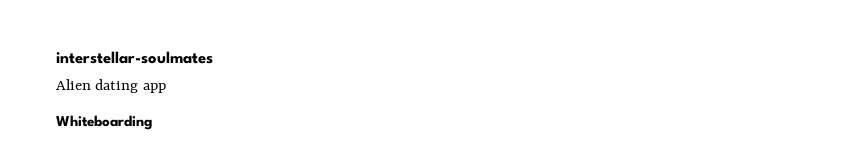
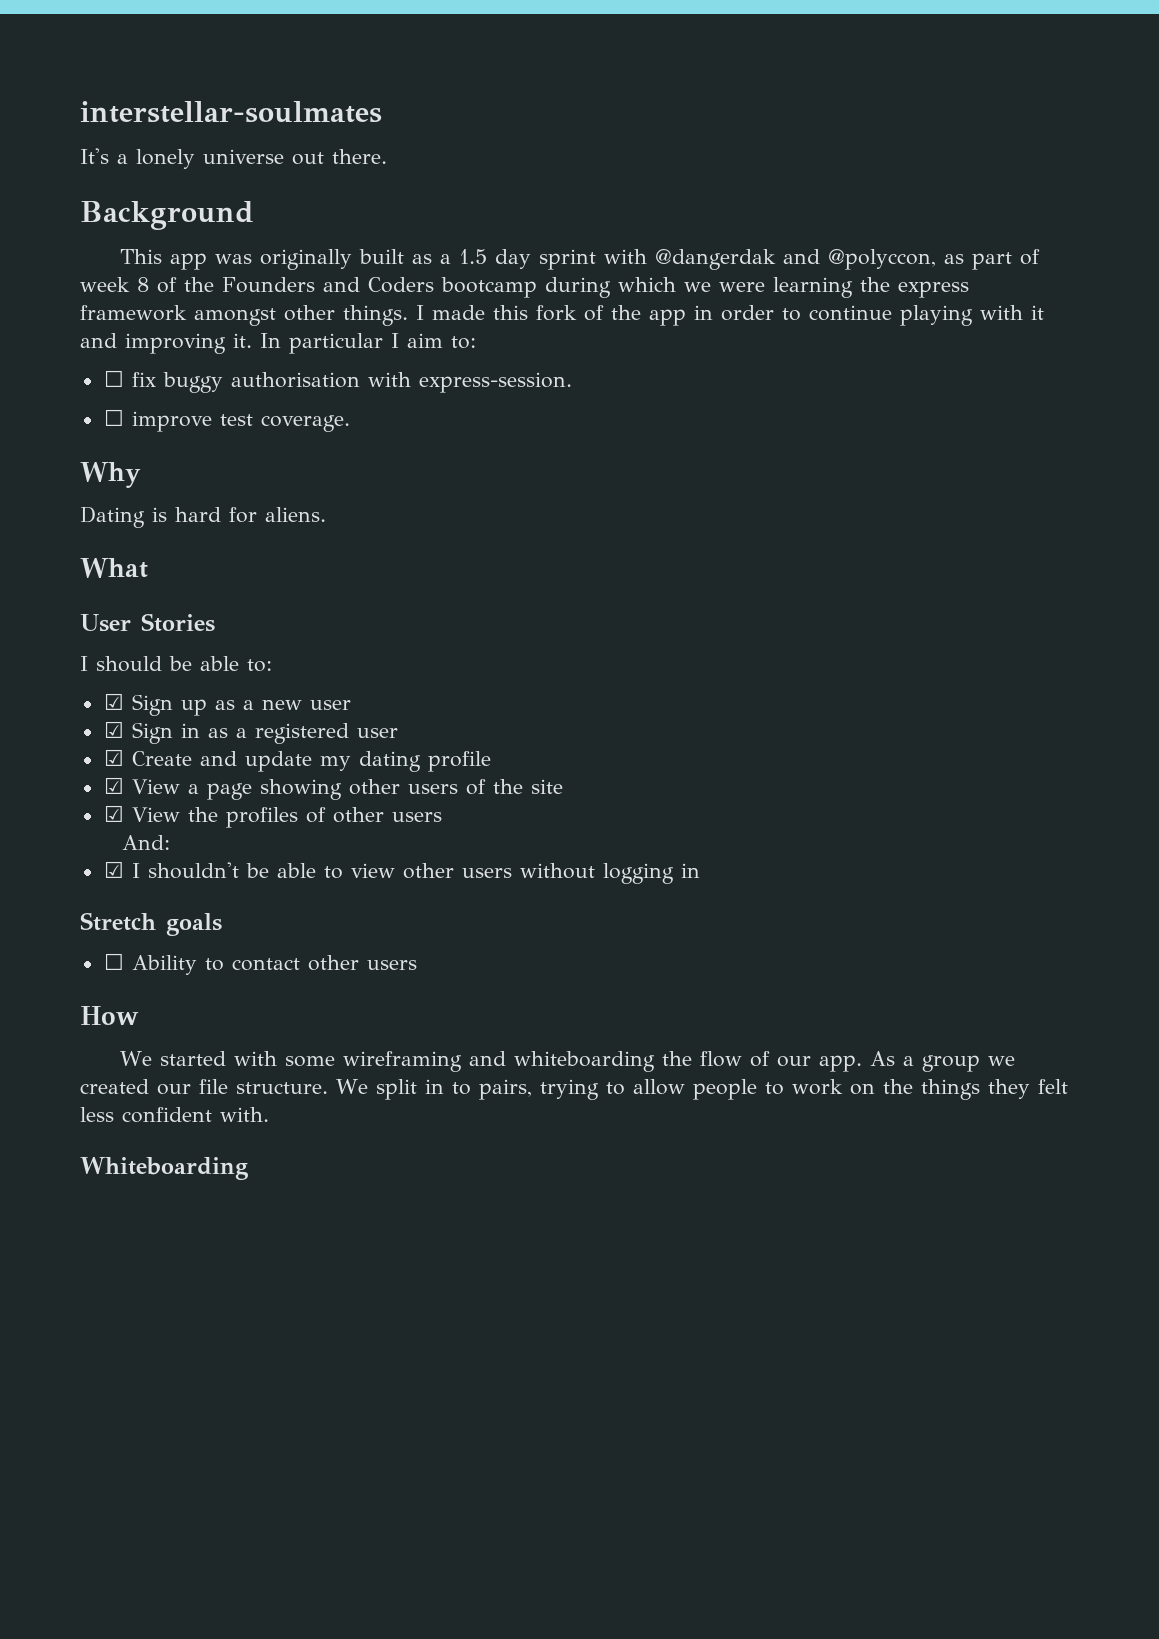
- Alien dating app
+ It's a lonely universe out there.
+ Background
+ This app was originally built as a 1.5 day sprint with @dangerdak and @polyccon, as part of week 8 of the Founders and Coders bootcamp during which we were learning the express framework amongst other things. I made this fork of the app in order to continue playing with it and improving it. In particular I aim to:
+ ☐ fix buggy authorisation with express-session.
+ ☐ improve test coverage.
+ Why
+ Dating is hard for aliens.
+ What
+ User Stories
+ I should be able to:
+ ☑ Sign up as a new user
+ ☑ Sign in as a registered user
+ ☑ Create and update my dating profile
+ ☑ View a page showing other users of the site
+ ☑ View the profiles of other users
+ And:
+ ☑ I shouldn't be able to view other users without logging in
+ Stretch goals
+ ☐ Ability to contact other users
+ How
+ We started with some wireframing and whiteboarding the flow of our app. As a group we created our file structure. We split in to pairs, trying to allow people to work on the things they felt less confident with.

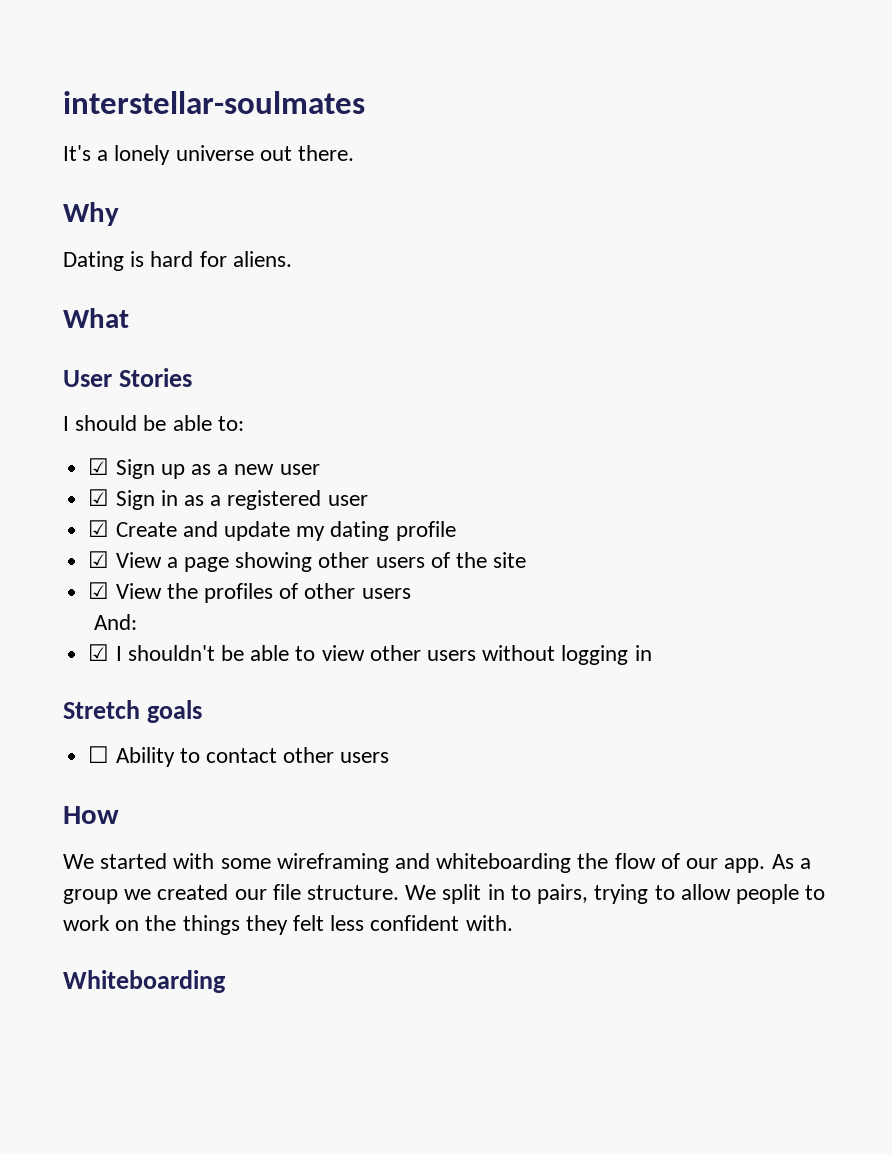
- Background
- This app was originally built as a 1.5 day sprint with @dangerdak and @polyccon, as part of week 8 of the Founders and Coders bootcamp during which we were learning the express framework amongst other things. I made this fork of the app in order to continue playing with it and improving it. In particular I aim to:
- ☐ fix buggy authorisation with express-session.
- ☐ improve test coverage.

